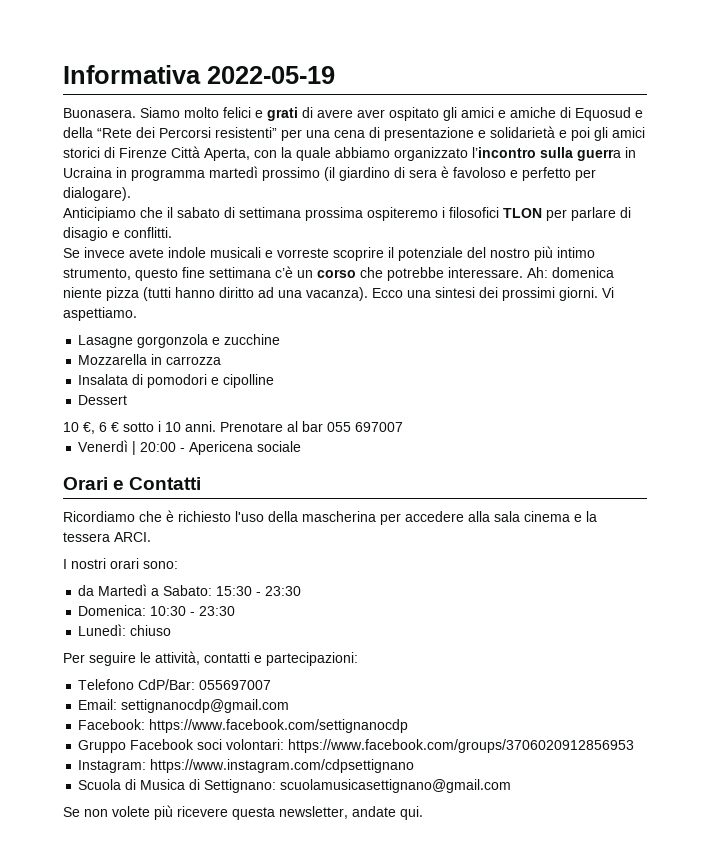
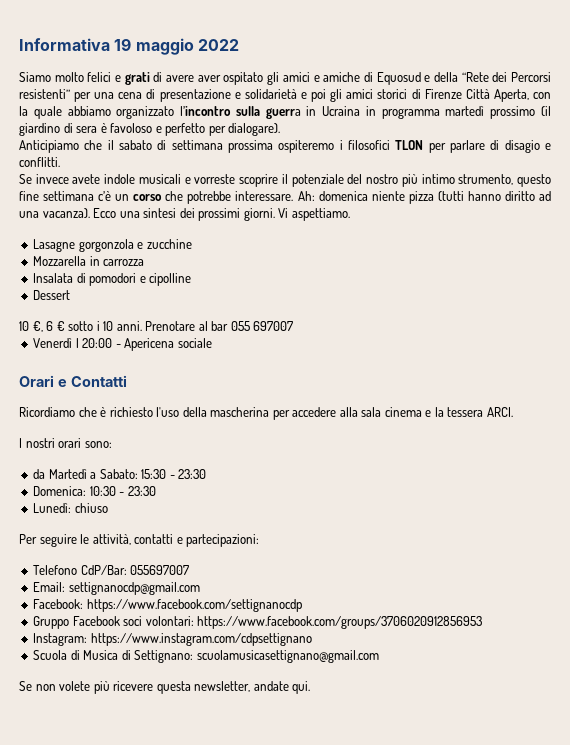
- Informativa 2022-05-19
- Buonasera. Siamo molto felici e grati di avere aver ospitato gli amici e amiche di Equosud e della “Rete dei Percorsi resistenti” per una cena di presentazione e solidarietà e poi gli amici storici di Firenze Città Aperta, con la quale abbiamo organizzato l’incontro sulla guerra in Ucraina in programma martedì prossimo (il giardino di sera è favoloso e perfetto per dialogare).
+ Informativa 19 maggio 2022
+ Siamo molto felici e grati di avere aver ospitato gli amici e amiche di Equosud e della “Rete dei Percorsi resistenti” per una cena di presentazione e solidarietà e poi gli amici storici di Firenze Città Aperta, con la quale abbiamo organizzato l’incontro sulla guerra in Ucraina in programma martedì prossimo (il giardino di sera è favoloso e perfetto per dialogare).

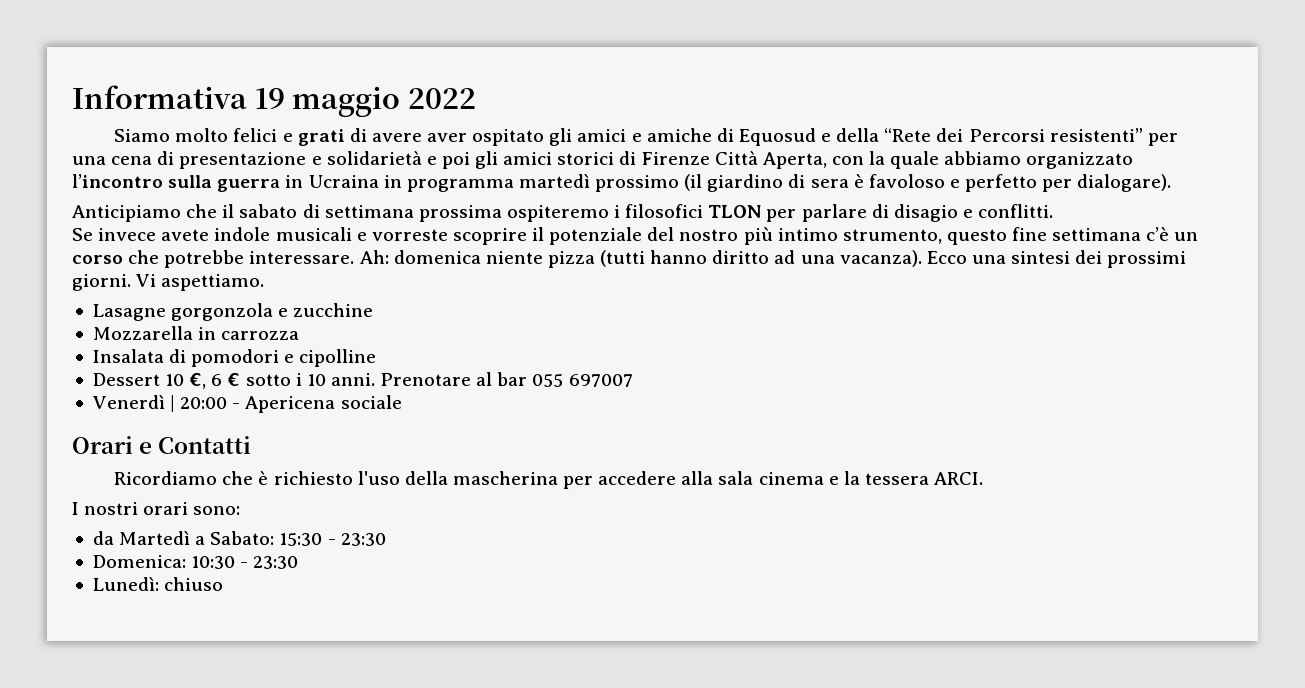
- Dessert
- 10 €, 6 € sotto i 10 anni.
+ Dessert 10 €, 6 € sotto i 10 anni.
- Per seguire le attività, contatti e partecipazioni:
- Telefono CdP/Bar: 055697007
- Email: settignanocdp@gmail.com
- Facebook: https://www.facebook.com/settignanocdp
- Gruppo Facebook soci volontari: https://www.facebook.com/groups/3706020912856953
- Instagram: https://www.instagram.com/cdpsettignano
- Scuola di Musica di Settignano: scuolamusicasettignano@gmail.com
- Se non volete più ricevere questa newsletter, andate qui.

